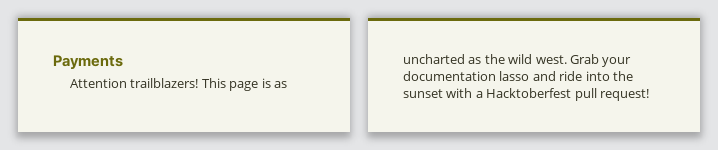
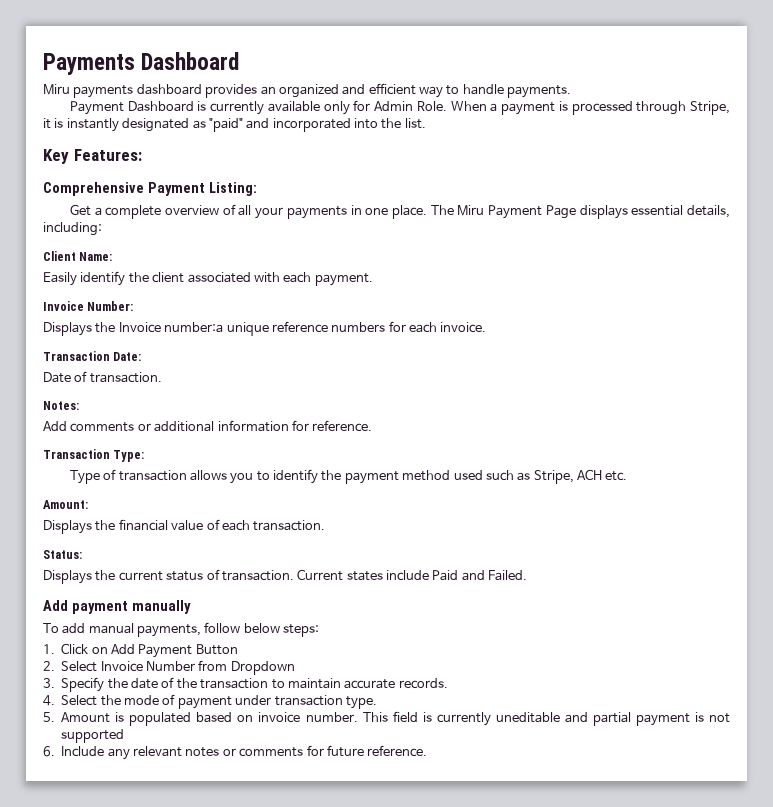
- Payments
- Attention trailblazers! This page is as uncharted as the wild west. Grab your documentation lasso and ride into the sunset with a Hacktoberfest pull request!
+ Payments Dashboard
+ Miru payments dashboard provides an organized and efficient way to handle payments.
+ Payment Dashboard is currently available only for Admin Role. When a payment is processed through Stripe, it is instantly designated as "paid" and incorporated into the list.
+ Key Features:
+ Comprehensive Payment Listing:
+ Get a complete overview of all your payments in one place. The Miru Payment Page displays essential details, including:
+ Client Name:
+ Easily identify the client associated with each payment.
+ Invoice Number:
+ Displays the Invoice number:a unique reference numbers for each invoice.
+ Transaction Date:
+ Date of transaction.
+ Notes:
+ Add comments or additional information for reference.
+ Transaction Type:
+ Type of transaction allows you to identify the payment method used such as Stripe, ACH etc.
+ Amount:
+ Displays the financial value of each transaction.
+ Status:
+ Displays the current status of transaction. Current states include Paid and Failed.
+ Add payment manually
+ To add manual payments, follow below steps:
+ 1. Click on Add Payment Button
+ 2. Select Invoice Number from Dropdown
+ 3. Specify the date of the transaction to maintain accurate records.
+ 4. Select the mode of payment under transaction type.
+ 5. Amount is populated based on invoice number. This field is currently uneditable and partial payment is not supported
+ 6. Include any relevant notes or comments for future reference.

